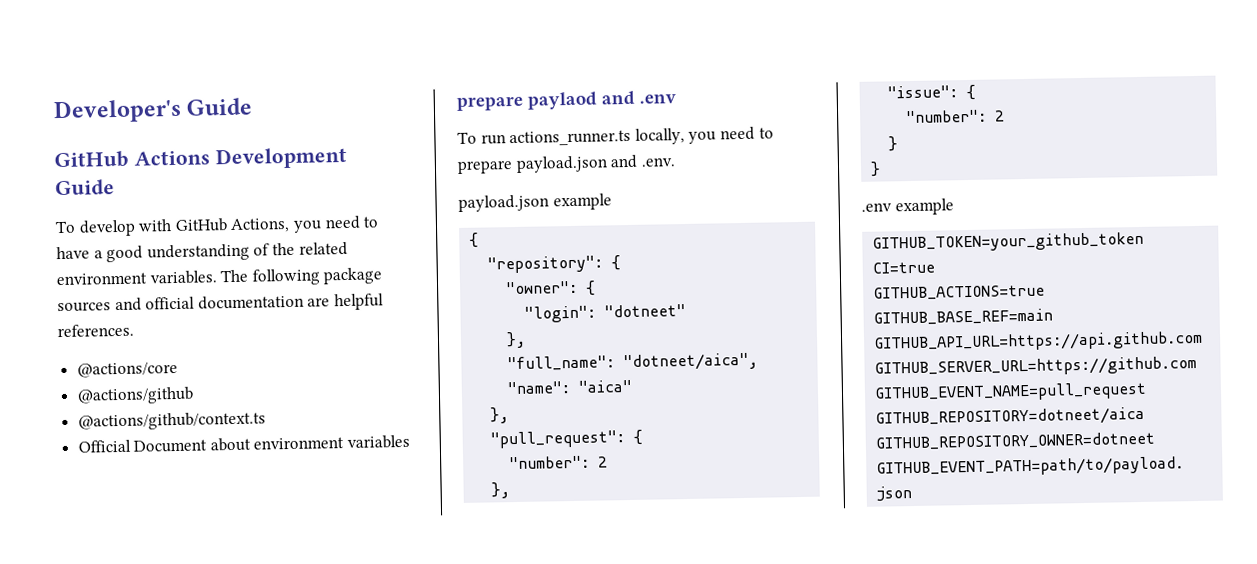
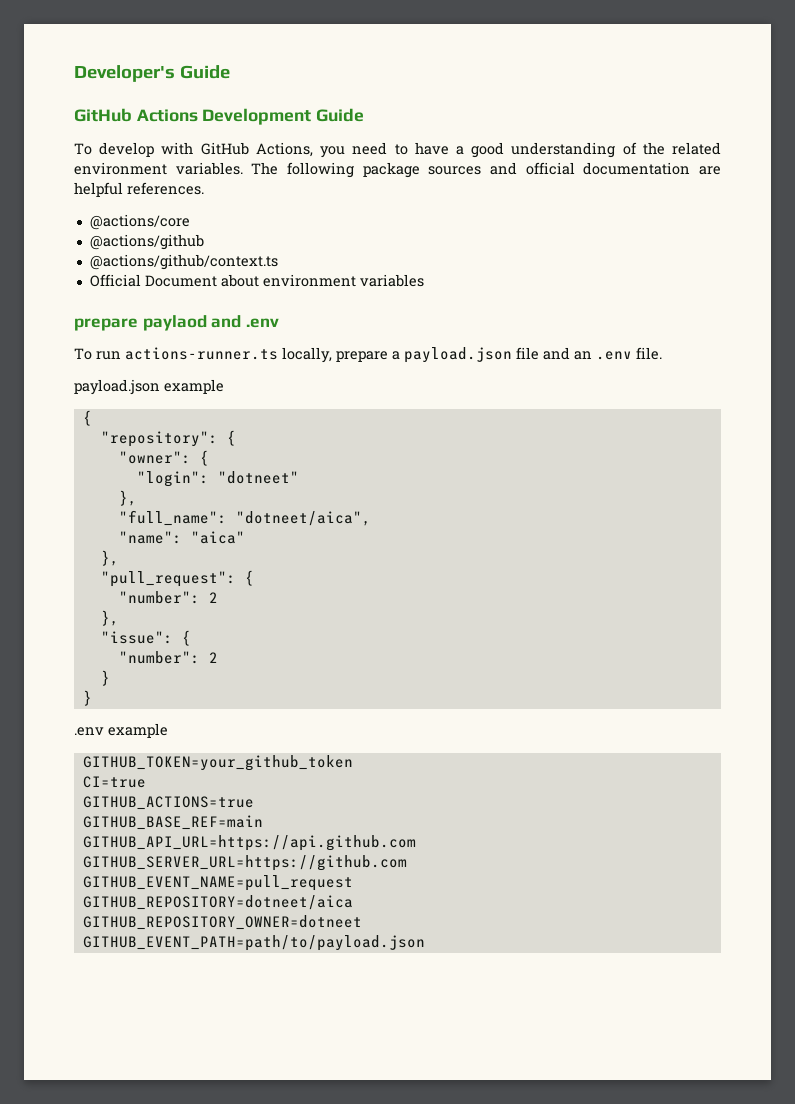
- To run actions_runner.ts locally, you need to prepare payload.json and .env.
+ To run actions-runner.ts locally, prepare a payload.json file and an .env file.

